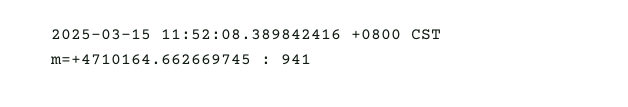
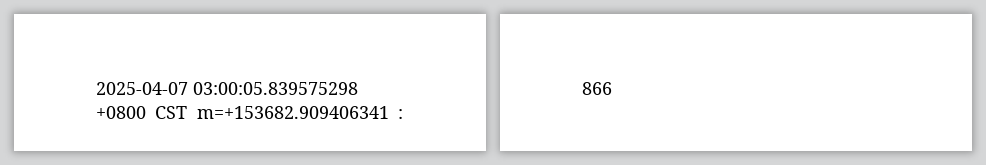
- 2025-03-15 11:52:08.389842416 +0800 CST m=+4710164.662669745 : 941
+ 2025-04-07 03:00:05.839575298 +0800 CST m=+153682.909406341 : 866

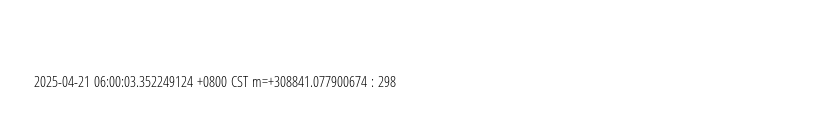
- 2025-04-07 03:00:05.839575298 +0800 CST m=+153682.909406341 : 866
+ 2025-04-21 06:00:03.352249124 +0800 CST m=+308841.077900674 : 298

